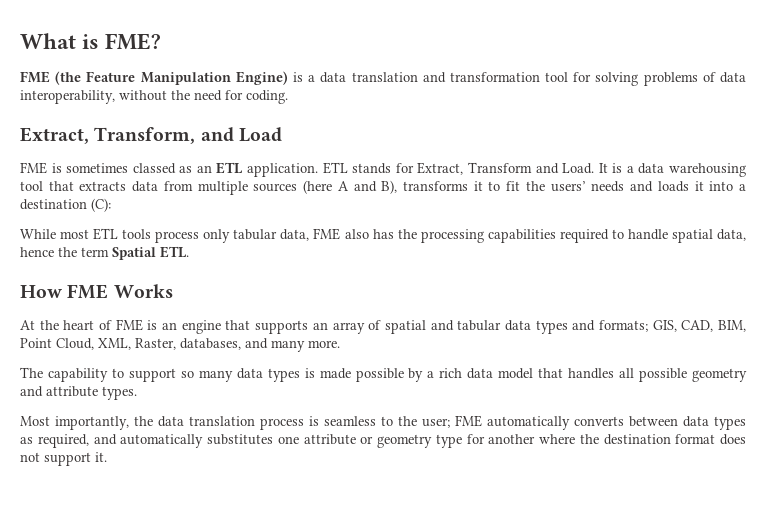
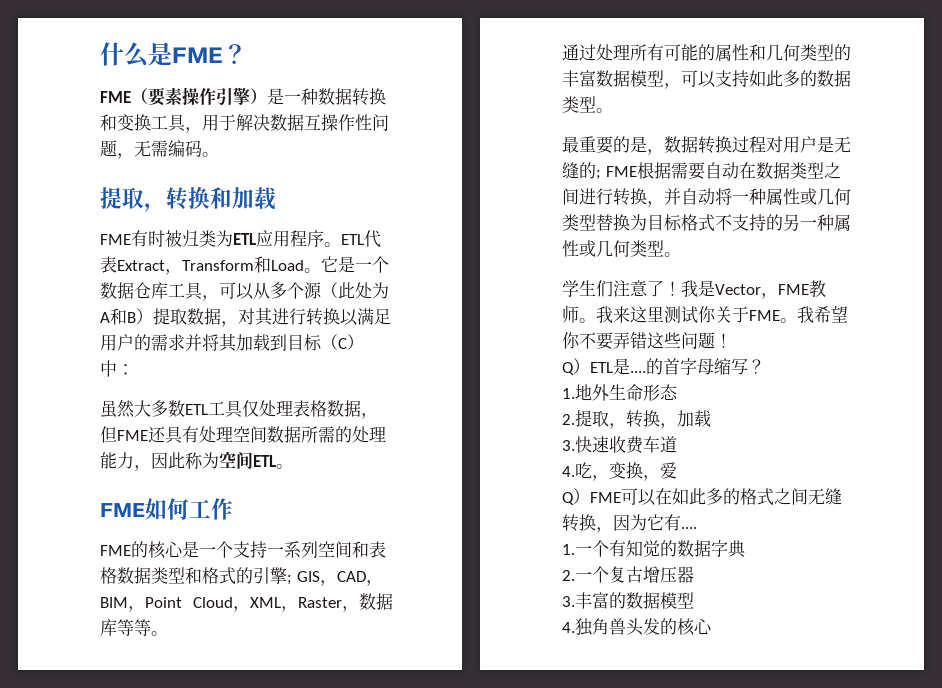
- What is FME?
- FME (the Feature Manipulation Engine) is a data translation and transformation tool for solving problems of data interoperability, without the need for coding.
- Extract, Transform, and Load
- FME is sometimes classed as an ETL application. ETL stands for Extract, Transform and Load. It is a data warehousing tool that extracts data from multiple sources (here A and B), transforms it to fit the users’ needs and loads it into a destination (C):
- While most ETL tools process only tabular data, FME also has the processing capabilities required to handle spatial data, hence the term Spatial ETL.
- How FME Works
- At the heart of FME is an engine that supports an array of spatial and tabular data types and formats; GIS, CAD, BIM, Point Cloud, XML, Raster, databases, and many more.
- The capability to support so many data types is made possible by a rich data model that handles all possible geometry and attribute types.
- Most importantly, the data translation process is seamless to the user; FME automatically converts between data types as required, and automatically substitutes one attribute or geometry type for another where the destination format does not support it.
+ 什么是FME？
+ FME（要素操作引擎）是一种数据转换和变换工具，用于解决数据互操作性问题，无需编码。
+ 提取，转换和加载
+ FME有时被归类为ETL应用程序。ETL代表Extract，Transform和Load。它是一个数据仓库工具，可以从多个源（此处为A和B）提取数据，对其进行转换以满足用户的需求并将其加载到目标（C）中：
+ 虽然大多数ETL工具仅处理表格数据，但FME还具有处理空间数据所需的处理能力，因此称为空间ETL。
+ FME如何工作
+ FME的核心是一个支持一系列空间和表格数据类型和格式的引擎; GIS，CAD，BIM，Point Cloud，XML，Raster，数据库等等。
+ 通过处理所有可能的属性和几何类型的丰富数据模型，可以支持如此多的数据类型。
+ 最重要的是，数据转换过程对用户是无缝的; FME根据需要自动在数据类型之间进行转换，并自动将一种属性或几何类型替换为目标格式不支持的另一种属性或几何类型。
+ 学生们注意了！我是Vector，FME教师。我来这里测试你关于FME。我希望你不要弄错这些问题！
+ Q）ETL是....的首字母缩写？
+ 1.地外生命形态
+ 2.提取，转换，加载
+ 3.快速收费车道
+ 4.吃，变换，爱
+ Q）FME可以在如此多的格式之间无缝转换，因为它有....
+ 1.一个有知觉的数据字典
+ 2.一个复古增压器
+ 3.丰富的数据模型
+ 4.独角兽头发的核心

